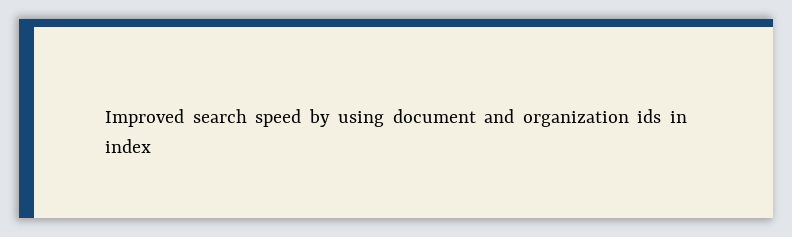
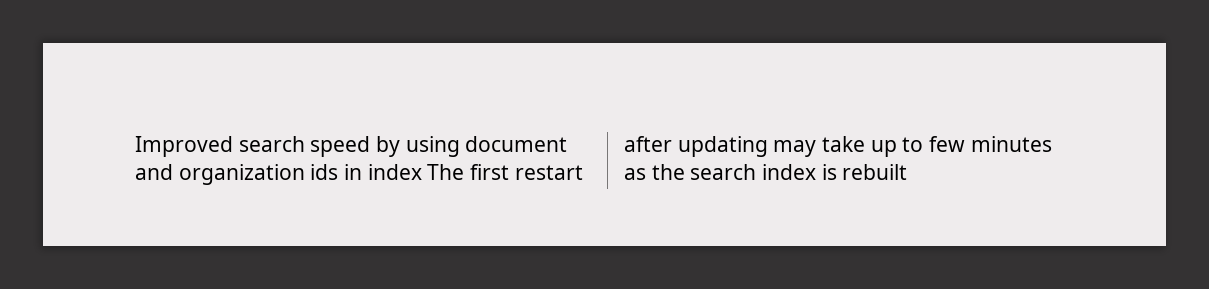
- Improved search speed by using document and organization ids in index
+ Improved search speed by using document and organization ids in index The first restart after updating may take up to few minutes as the search index is rebuilt

